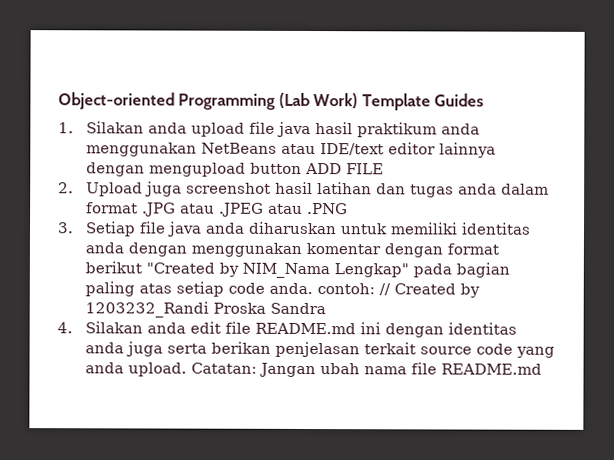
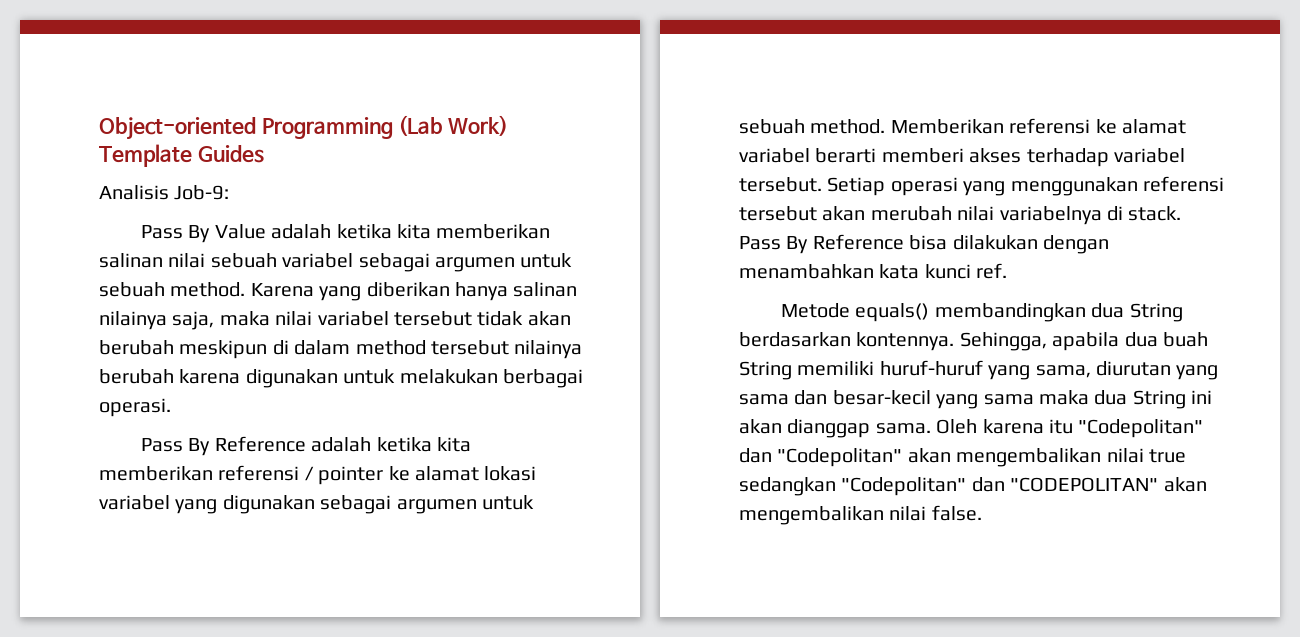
- 1. Silakan anda upload file java hasil praktikum anda menggunakan NetBeans atau IDE/text editor lainnya dengan mengupload button ADD FILE
- 2. Upload juga screenshot hasil latihan dan tugas anda dalam format .JPG atau .JPEG atau .PNG
- 3. Setiap file java anda diharuskan untuk memiliki identitas anda dengan menggunakan komentar dengan format berikut "Created by NIM_Nama Lengkap" pada bagian paling atas setiap code anda. contoh: // Created by 1203232_Randi Proska Sandra
- 4. Silakan anda edit file README.md ini dengan identitas anda juga serta berikan penjelasan terkait source code yang anda upload. Catatan: Jangan ubah nama file README.md
+ Analisis Job-9:
+ Pass By Value adalah ketika kita memberikan salinan nilai sebuah variabel sebagai argumen untuk sebuah method. Karena yang diberikan hanya salinan nilainya saja, maka nilai variabel tersebut tidak akan berubah meskipun di dalam method tersebut nilainya berubah karena digunakan untuk melakukan berbagai operasi.
+ Pass By Reference adalah ketika kita memberikan referensi / pointer ke alamat lokasi variabel yang digunakan sebagai argumen untuk sebuah method. Memberikan referensi ke alamat variabel berarti memberi akses terhadap variabel tersebut. Setiap operasi yang menggunakan referensi tersebut akan merubah nilai variabelnya di stack. Pass By Reference bisa dilakukan dengan menambahkan kata kunci ref.
+ Metode equals() membandingkan dua String berdasarkan kontennya. Sehingga, apabila dua buah String memiliki huruf-huruf yang sama, diurutan yang sama dan besar-kecil yang sama maka dua String ini akan dianggap sama. Oleh karena itu "Codepolitan" dan "Codepolitan" akan mengembalikan nilai true sedangkan "Codepolitan" dan "CODEPOLITAN" akan mengembalikan nilai false.

